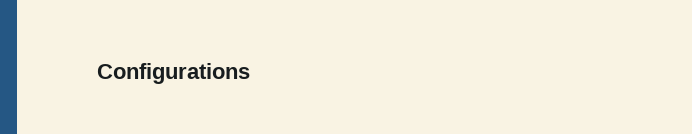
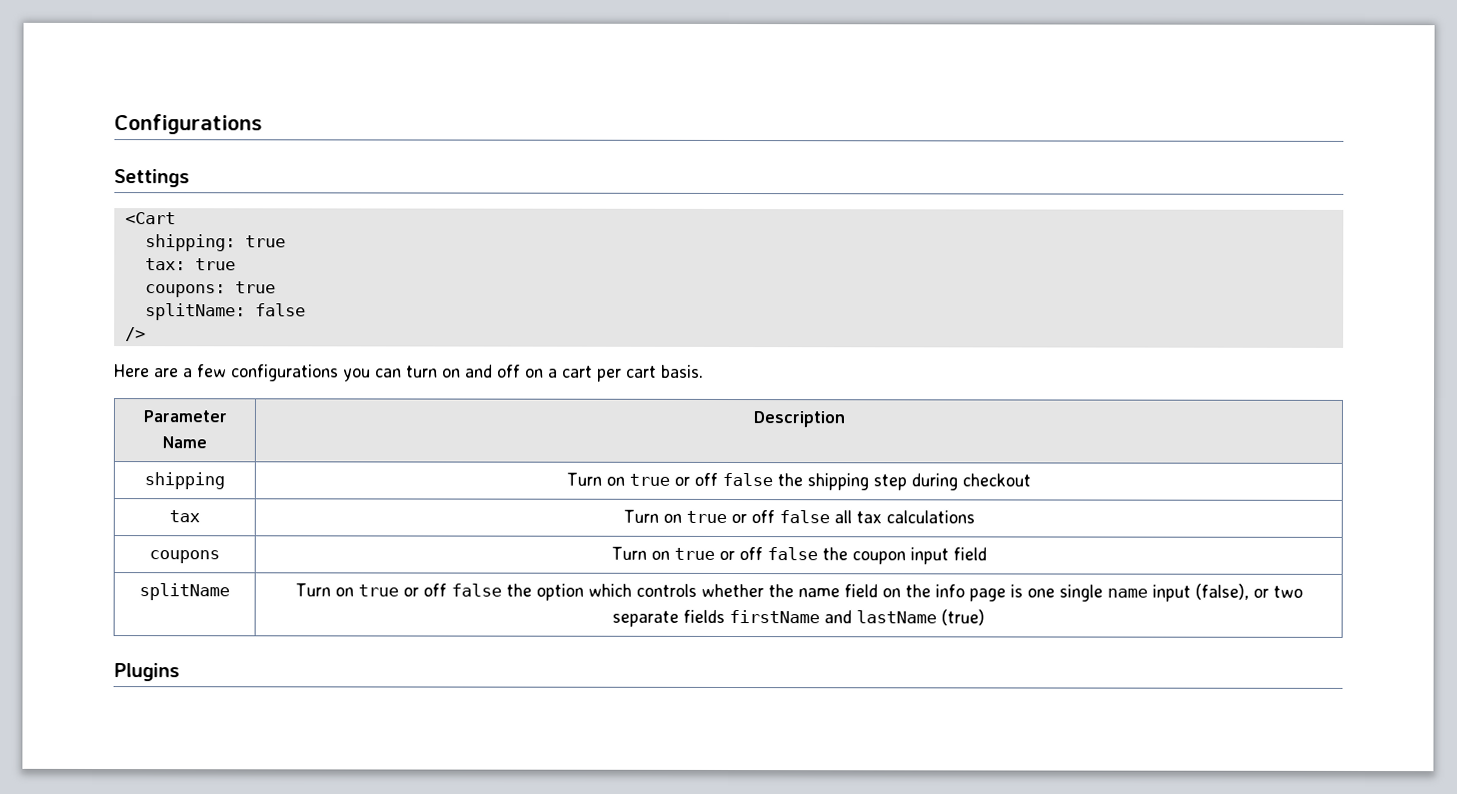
+ Settings
+ <Cart
+ shipping: true
+ tax: true
+ coupons: true
+ splitName: false
+ />
+ Here are a few configurations you can turn on and off on a cart per cart basis.
+ Parameter Name | Description
+ shipping | Turn on true or off false the shipping step during checkout
+ tax | Turn on true or off false all tax calculations
+ coupons | Turn on true or off false the coupon input field
+ splitName | Turn on true or off false the option which controls whether the name field on the info page is one single name input (false), or two separate fields firstName and lastName (true)
+ Plugins

